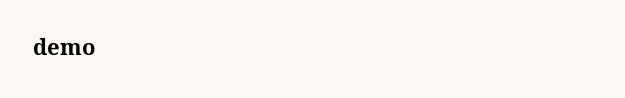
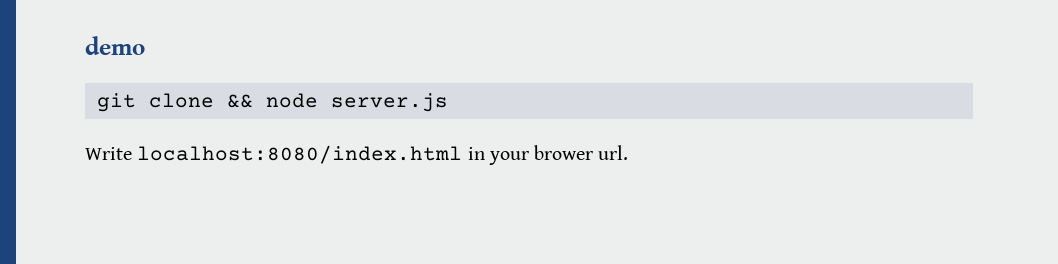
+ git clone && node server.js
+ Write localhost:8080/index.html in your brower url.

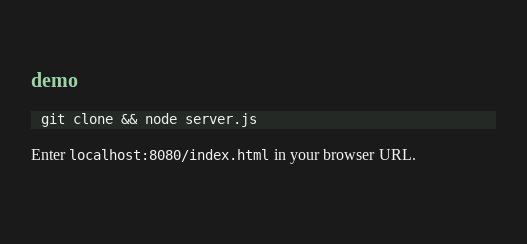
- Write localhost:8080/index.html in your brower url.
+ Enter localhost:8080/index.html in your browser URL.

